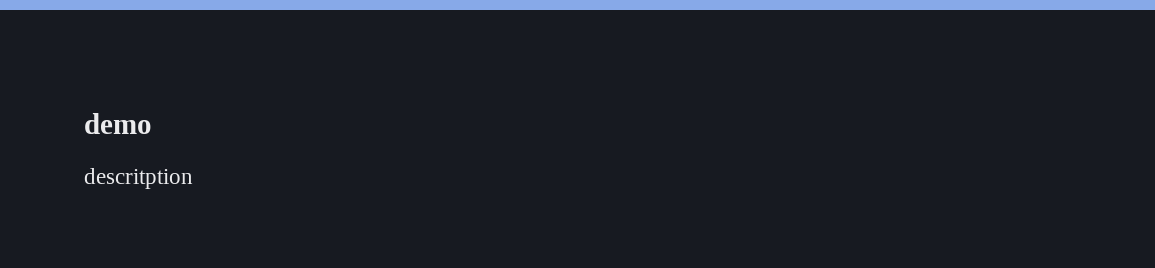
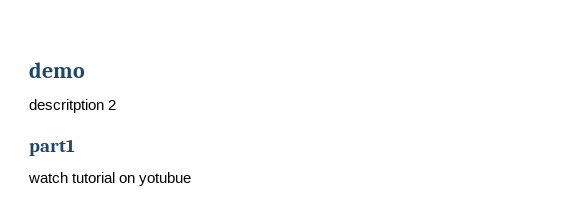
- descritption
+ descritption 2
+ part1
+ watch tutorial on yotubue

